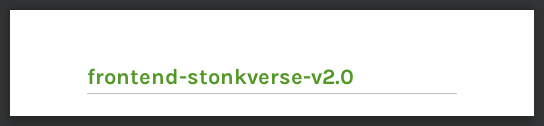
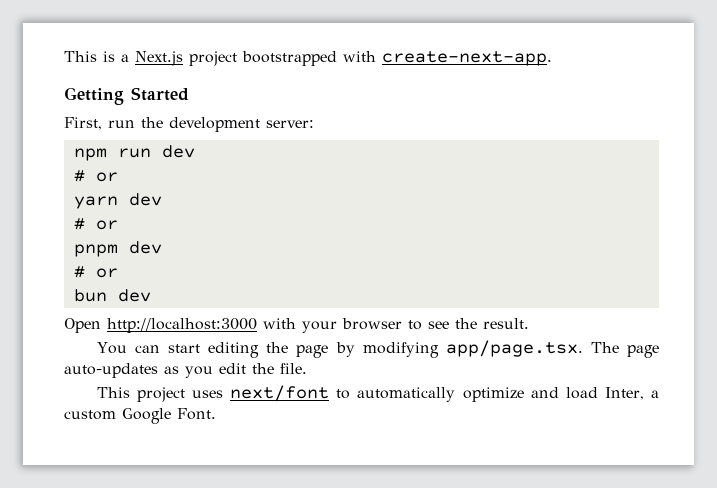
- frontend-stonkverse-v2.0
+ This is a Next.js project bootstrapped with create-next-app.
+ Getting Started
+ First, run the development server:
+ npm run dev
+ # or
+ yarn dev
+ # or
+ pnpm dev
+ # or
+ bun dev
+ Open http://localhost:3000 with your browser to see the result.
+ You can start editing the page by modifying app/page.tsx. The page auto-updates as you edit the file.
+ This project uses next/font to automatically optimize and load Inter, a custom Google Font.

